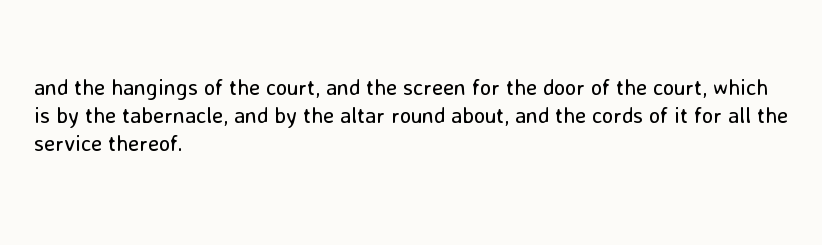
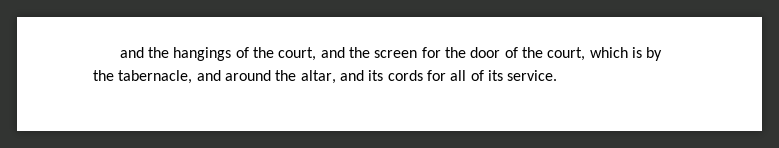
- and the hangings of the court, and the screen for the door of the court, which is by the tabernacle, and by the altar round about, and the cords of it for all the service thereof.
+ and the hangings of the court, and the screen for the door of the court, which is by the tabernacle, and around the altar, and its cords for all of its service.

